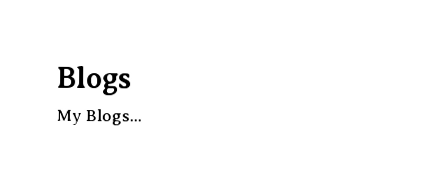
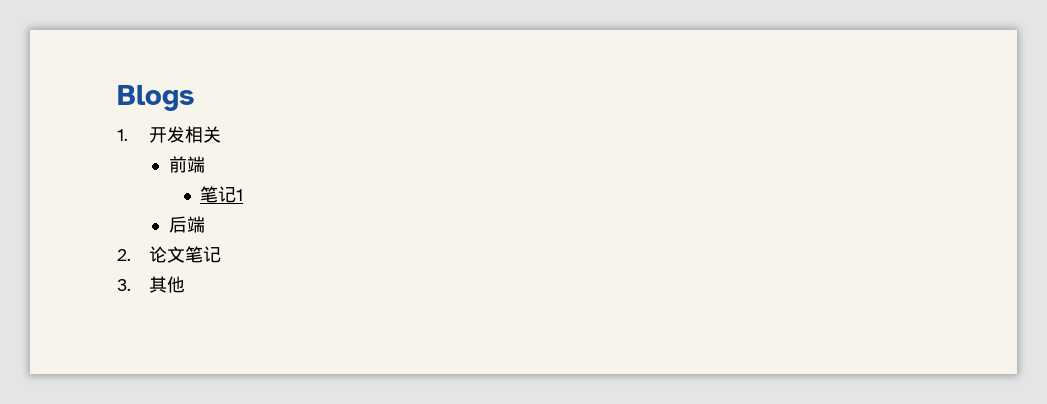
- My Blogs...
+ 1.开发相关
+ 前端
+ 笔记1
+ 后端
+ 2.论文笔记
+ 3.其他

